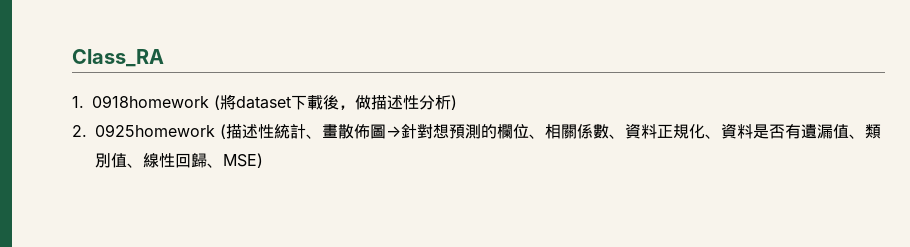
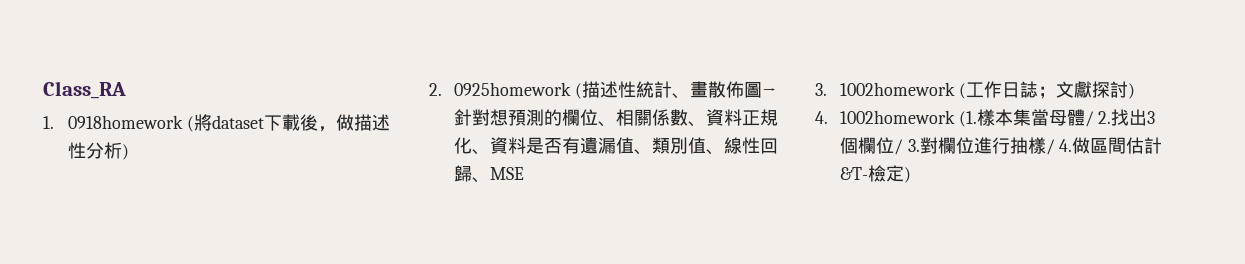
- 2. 0925homework (描述性統計、畫散佈圖→針對想預測的欄位、相關係數、資料正規化、資料是否有遺漏值、類別值、線性回歸、MSE)
+ 2. 0925homework (描述性統計、畫散佈圖→針對想預測的欄位、相關係數、資料正規化、資料是否有遺漏值、類別值、線性回歸、MSE
+ 3. 1002homework (工作日誌；文獻探討)
+ 4. 1002homework (1.樣本集當母體/ 2.找出3個欄位/ 3.對欄位進行抽樣/ 4.做區間估計&T-檢定)

